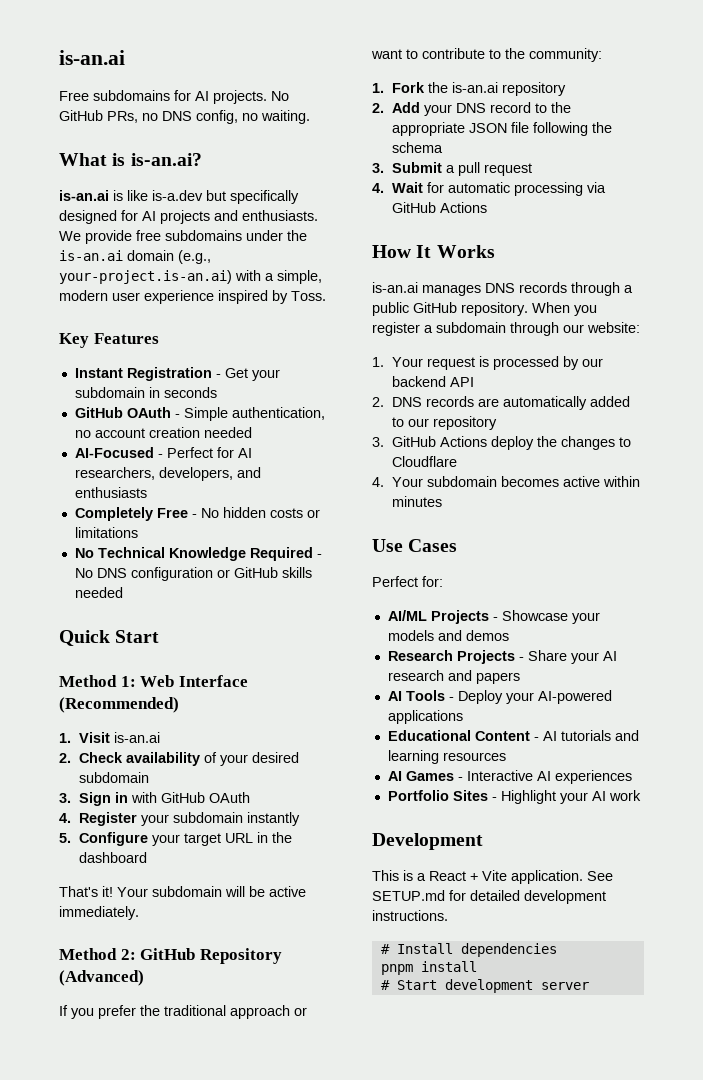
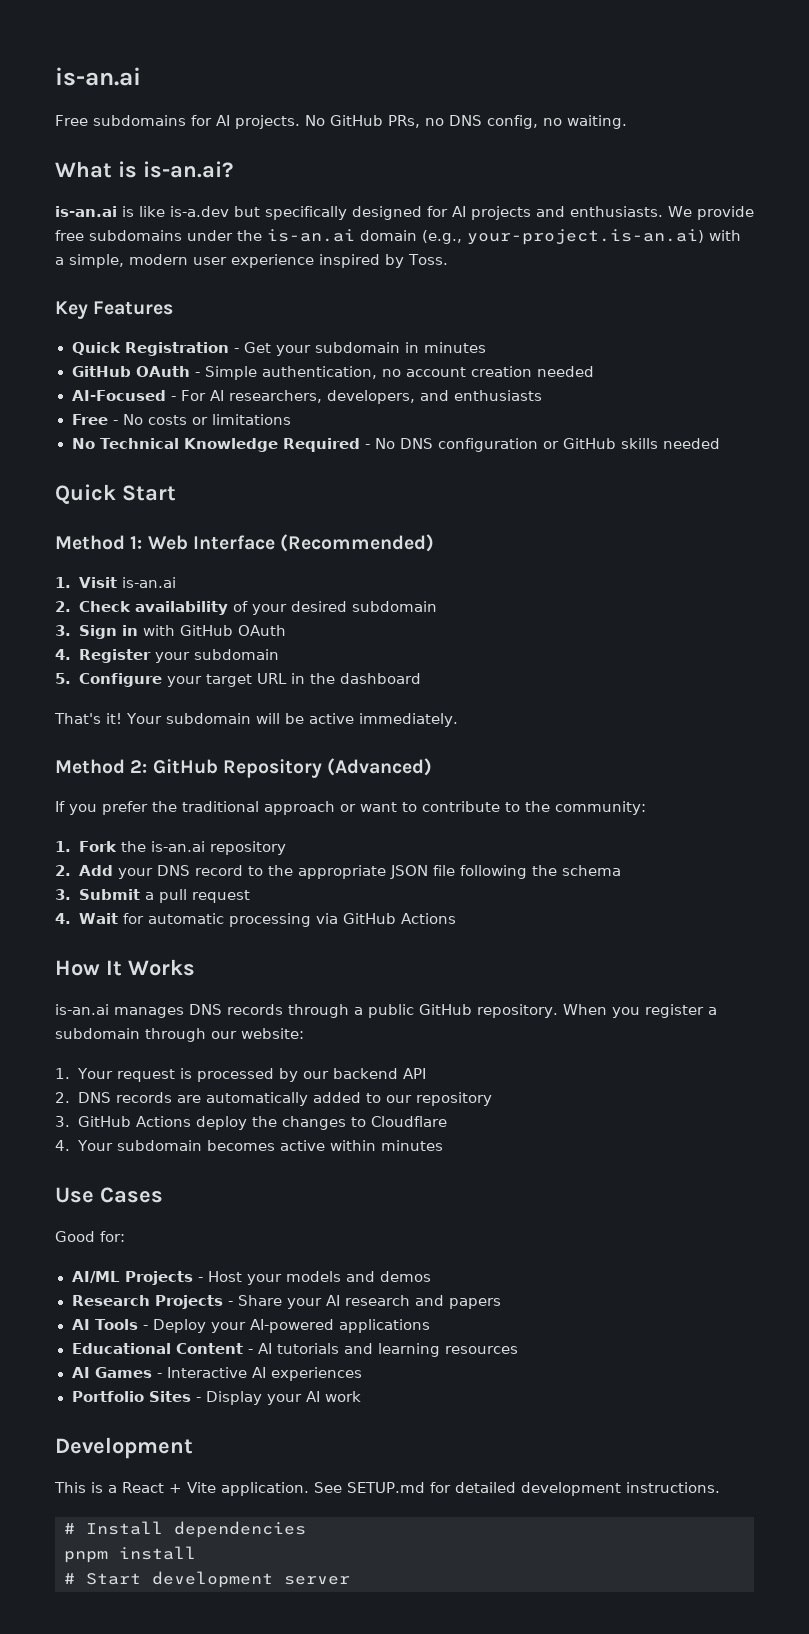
- Instant Registration - Get your subdomain in seconds
+ Quick Registration - Get your subdomain in minutes
- AI-Focused - Perfect for AI researchers, developers, and enthusiasts
+ AI-Focused - For AI researchers, developers, and enthusiasts
- Completely Free - No hidden costs or limitations
+ Free - No costs or limitations
- 4. Register your subdomain instantly
+ 4. Register your subdomain
- Perfect for:
+ Good for:
- AI/ML Projects - Showcase your models and demos
+ AI/ML Projects - Host your models and demos
- Portfolio Sites - Highlight your AI work
+ Portfolio Sites - Display your AI work

